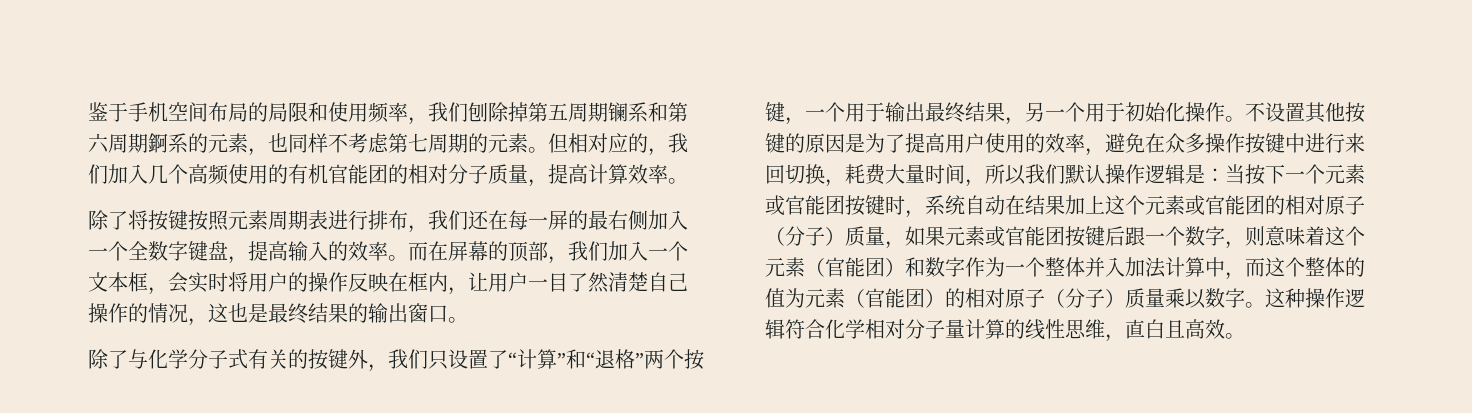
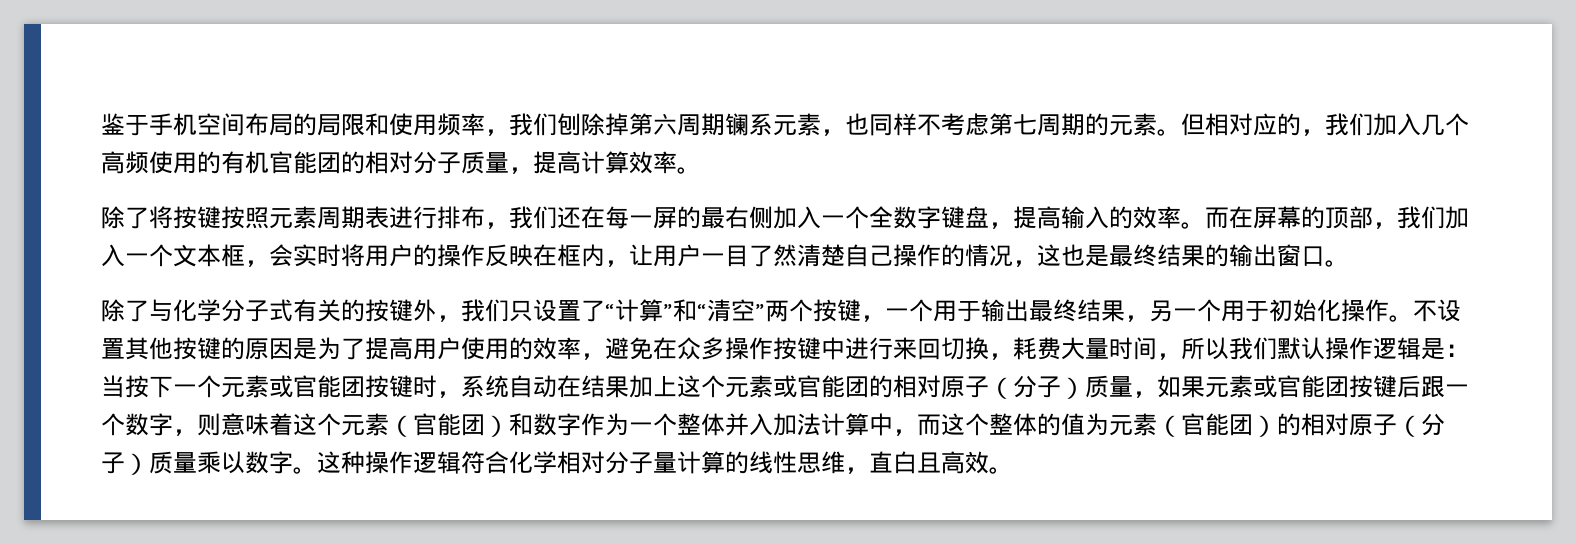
- 鉴于手机空间布局的局限和使用频率，我们刨除掉第五周期镧系和第六周期錒系的元素，也同样不考虑第七周期的元素。
+ 鉴于手机空间布局的局限和使用频率，我们刨除掉第六周期镧系元素，也同样不考虑第七周期的元素。
- 除了与化学分子式有关的按键外，我们只设置了“计算”和“退格”两个按键，一个用于输出最终结果，另一个用于初始化操作。
+ 除了与化学分子式有关的按键外，我们只设置了“计算”和“清空”两个按键，一个用于输出最终结果，另一个用于初始化操作。

